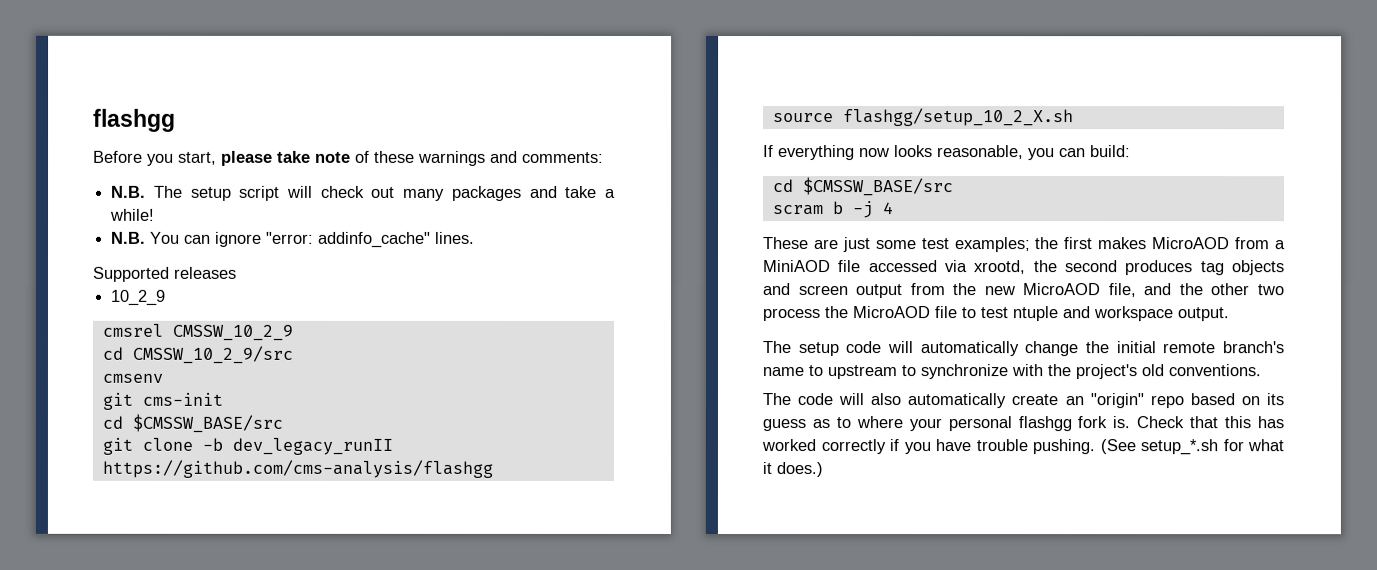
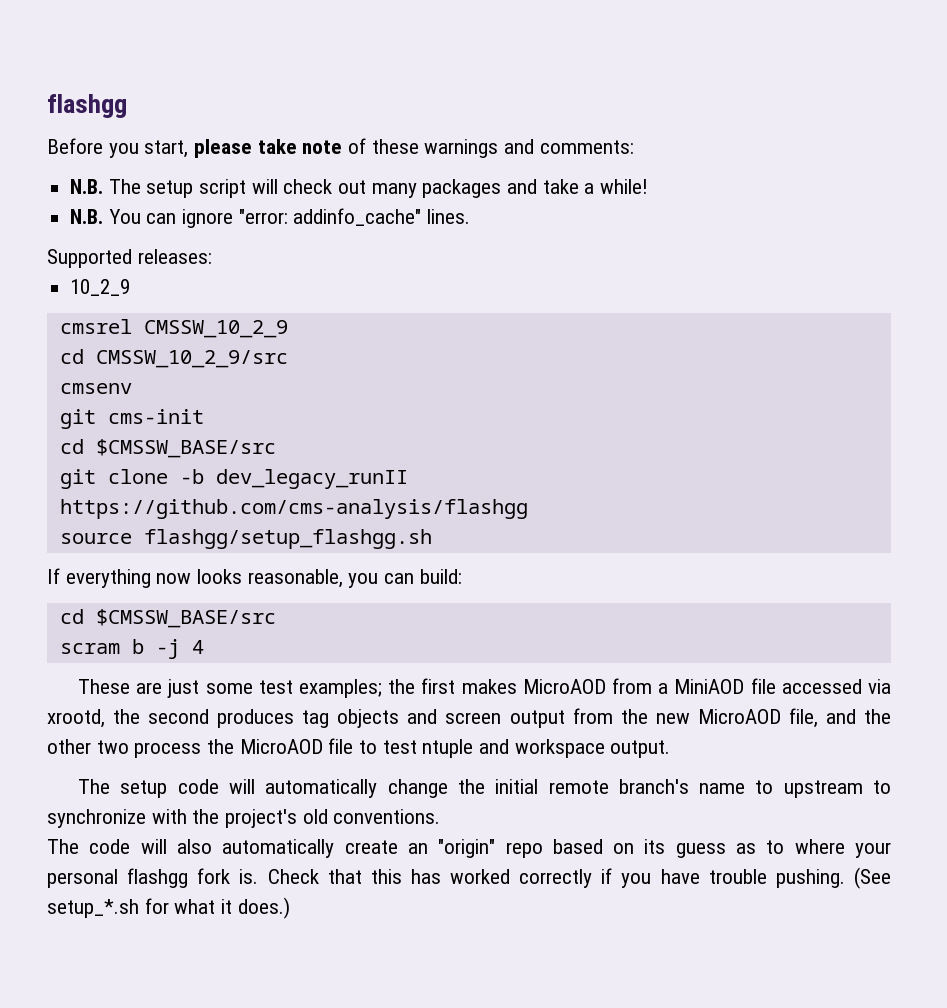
- Supported releases
+ Supported releases:
- source flashgg/setup_10_2_X.sh
+ source flashgg/setup_flashgg.sh

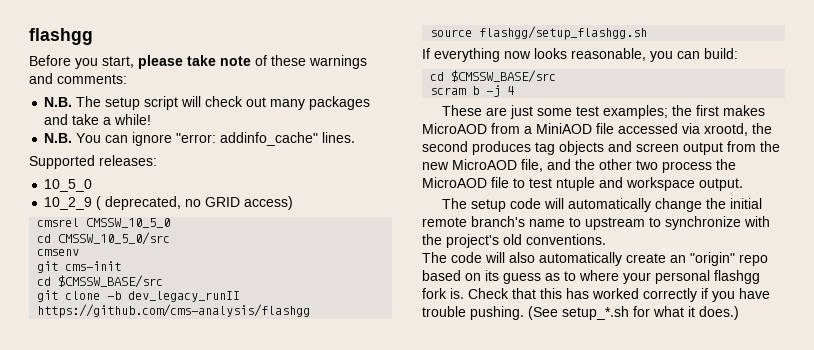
+ 10_5_0
- 10_2_9
+ 10_2_9 ( deprecated, no GRID access)
- cmsrel CMSSW_10_2_9
- cd CMSSW_10_2_9/src
+ cmsrel CMSSW_10_5_0
+ cd CMSSW_10_5_0/src

